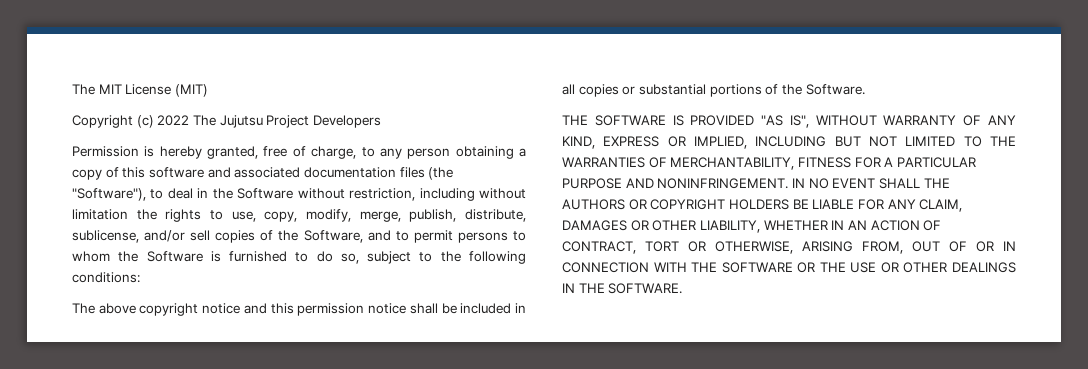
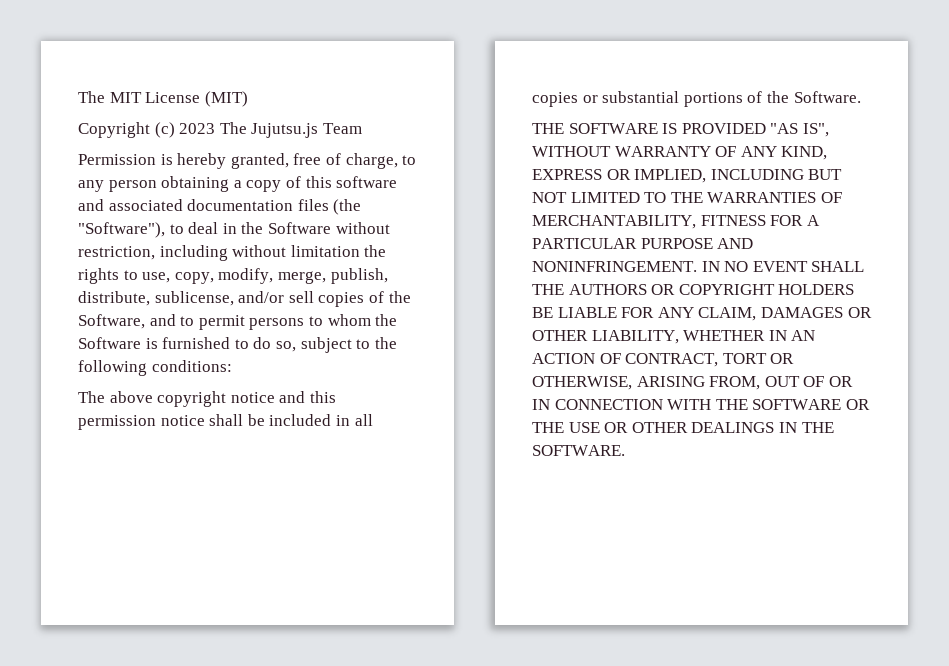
- Copyright (c) 2022 The Jujutsu Project Developers
+ Copyright (c) 2023 The Jujutsu.js Team

